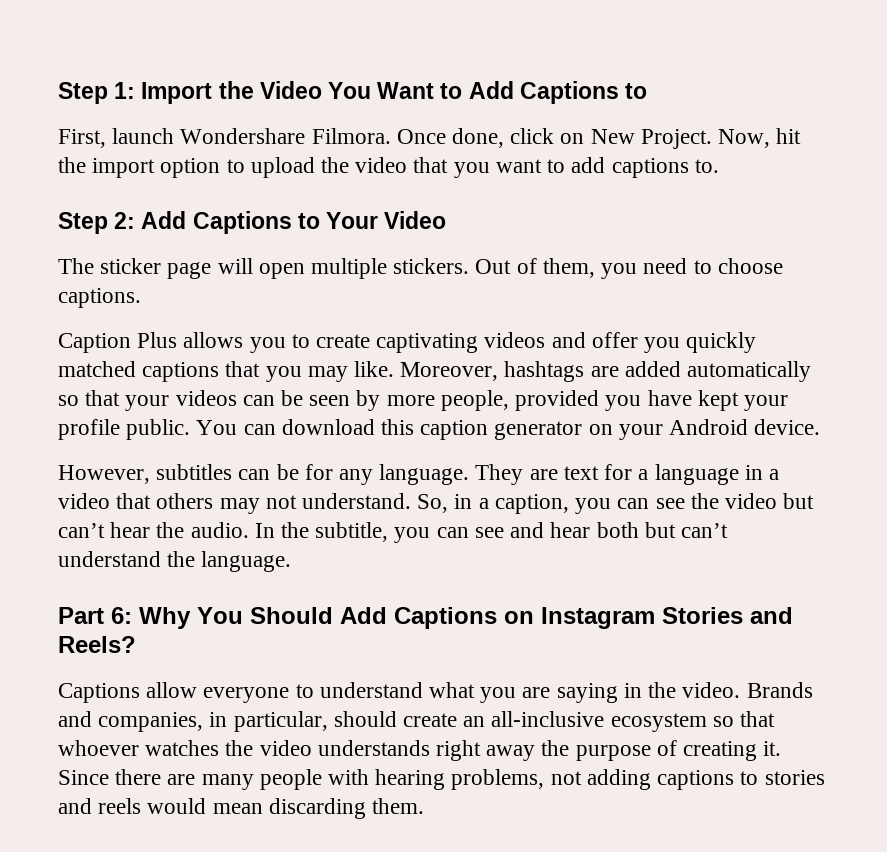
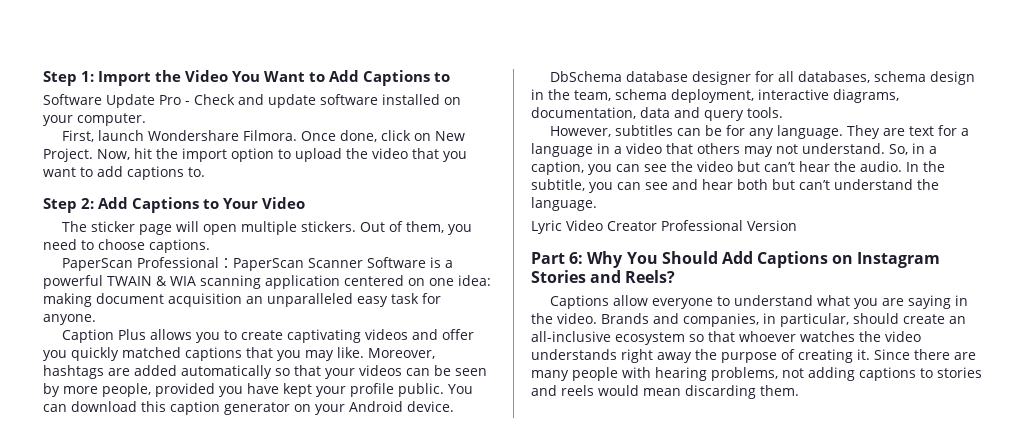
+ Software Update Pro - Check and update software installed on your computer.
+ PaperScan Professional：PaperScan Scanner Software is a powerful TWAIN & WIA scanning application centered on one idea: making document acquisition an unparalleled easy task for anyone.
+ DbSchema database designer for all databases, schema design in the team, schema deployment, interactive diagrams, documentation, data and query tools.
+ Lyric Video Creator Professional Version

